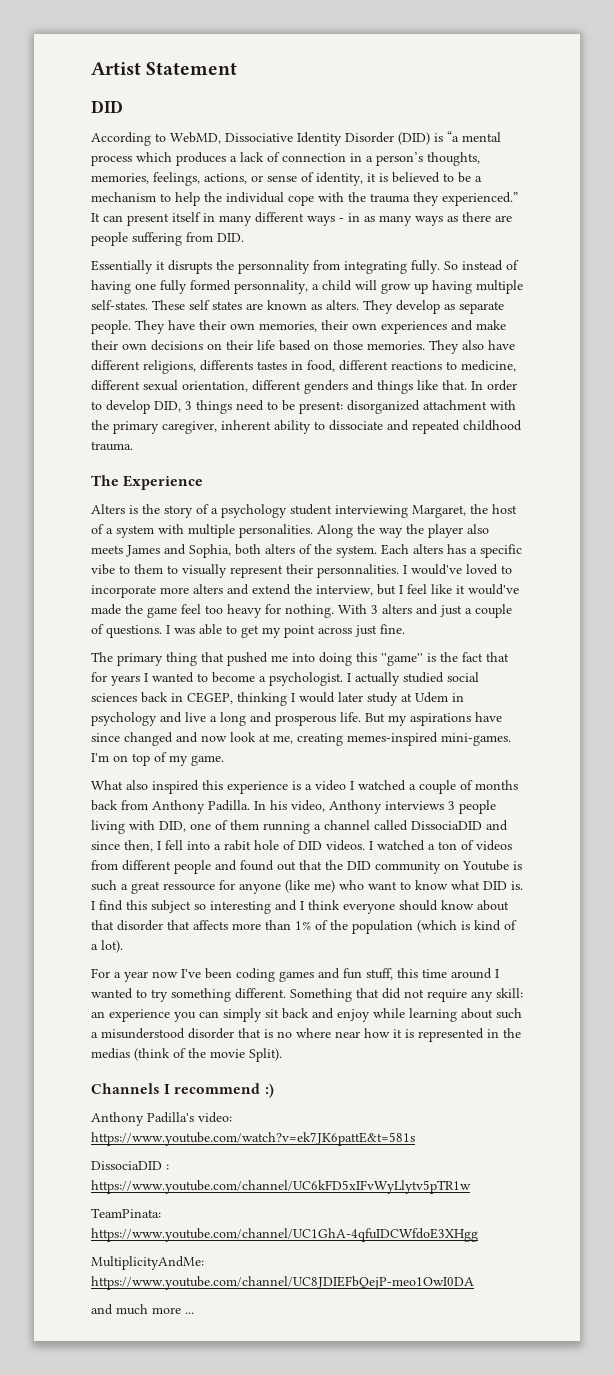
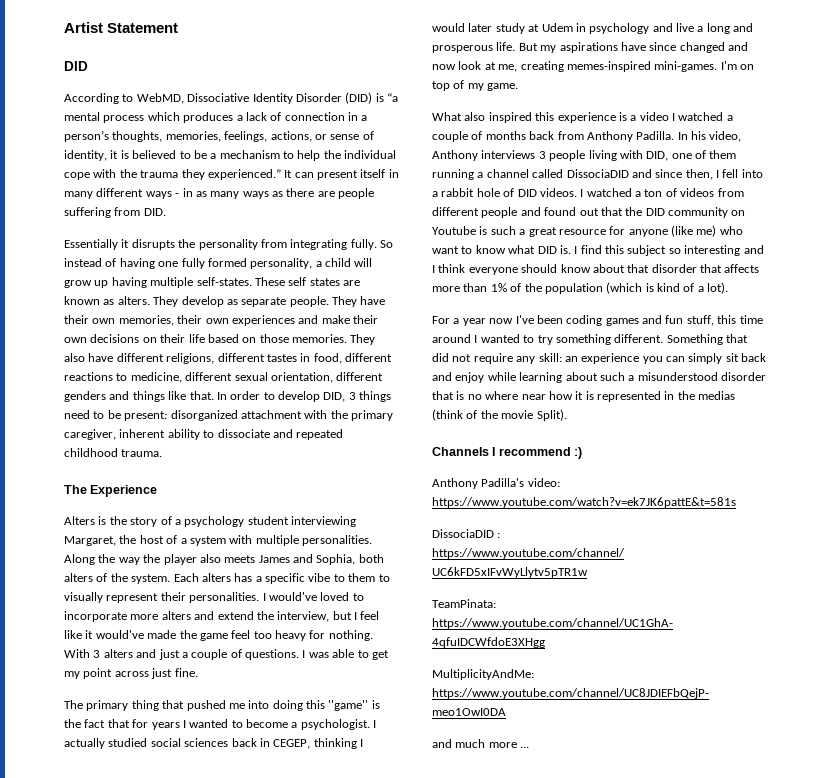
- Essentially it disrupts the personnality from integrating fully.
+ Essentially it disrupts the personality from integrating fully.
- So instead of having one fully formed personnality, a child will grow up having multiple self-states.
+ So instead of having one fully formed personality, a child will grow up having multiple self-states.
- They also have different religions, differents tastes in food, different reactions to medicine, different sexual orientation, different genders and things like that.
+ They also have different religions, different tastes in food, different reactions to medicine, different sexual orientation, different genders and things like that.
- Each alters has a specific vibe to them to visually represent their personnalities.
+ Each alters has a specific vibe to them to visually represent their personalities.
- In his video, Anthony interviews 3 people living with DID, one of them running a channel called DissociaDID and since then, I fell into a rabit hole of DID videos.
+ In his video, Anthony interviews 3 people living with DID, one of them running a channel called DissociaDID and since then, I fell into a rabbit hole of DID videos.
- I watched a ton of videos from different people and found out that the DID community on Youtube is such a great ressource for anyone (like me) who want to know what DID is.
+ I watched a ton of videos from different people and found out that the DID community on Youtube is such a great resource for anyone (like me) who want to know what DID is.

